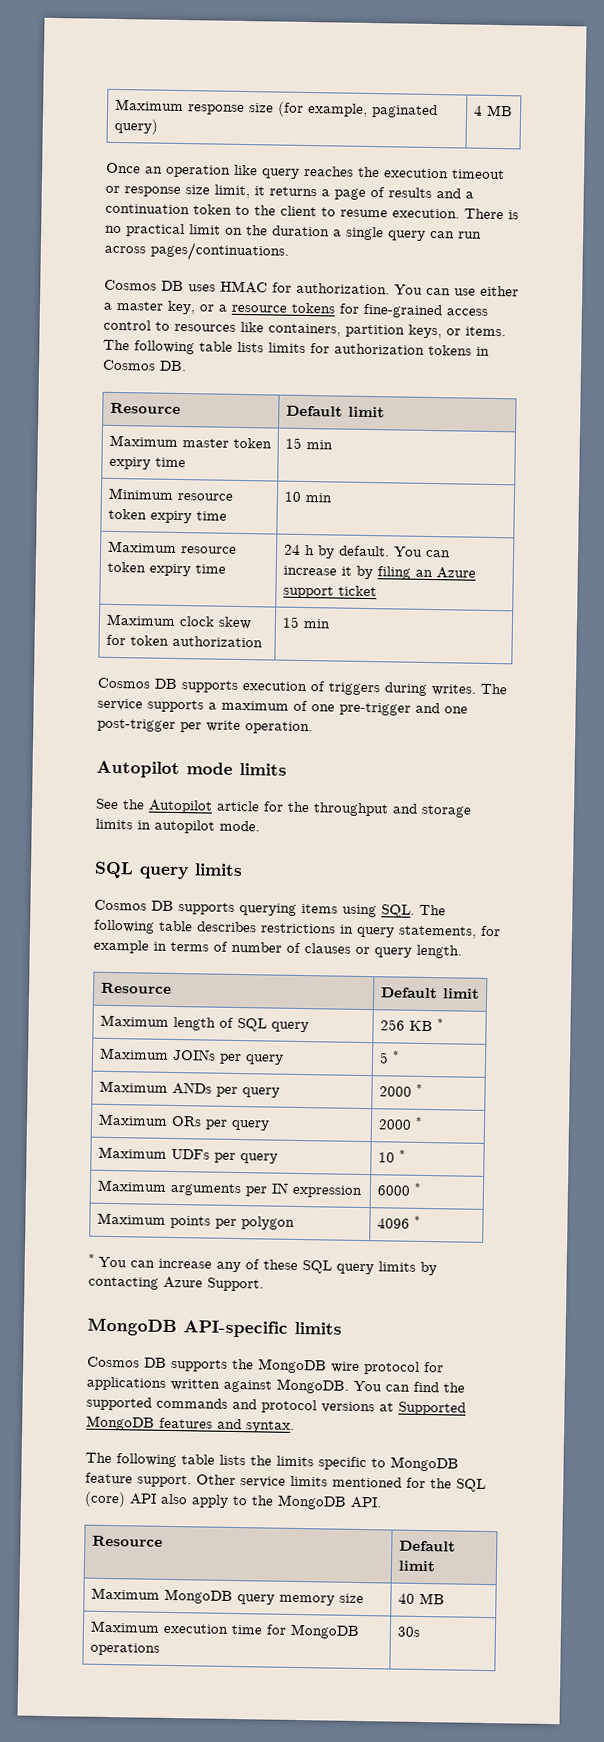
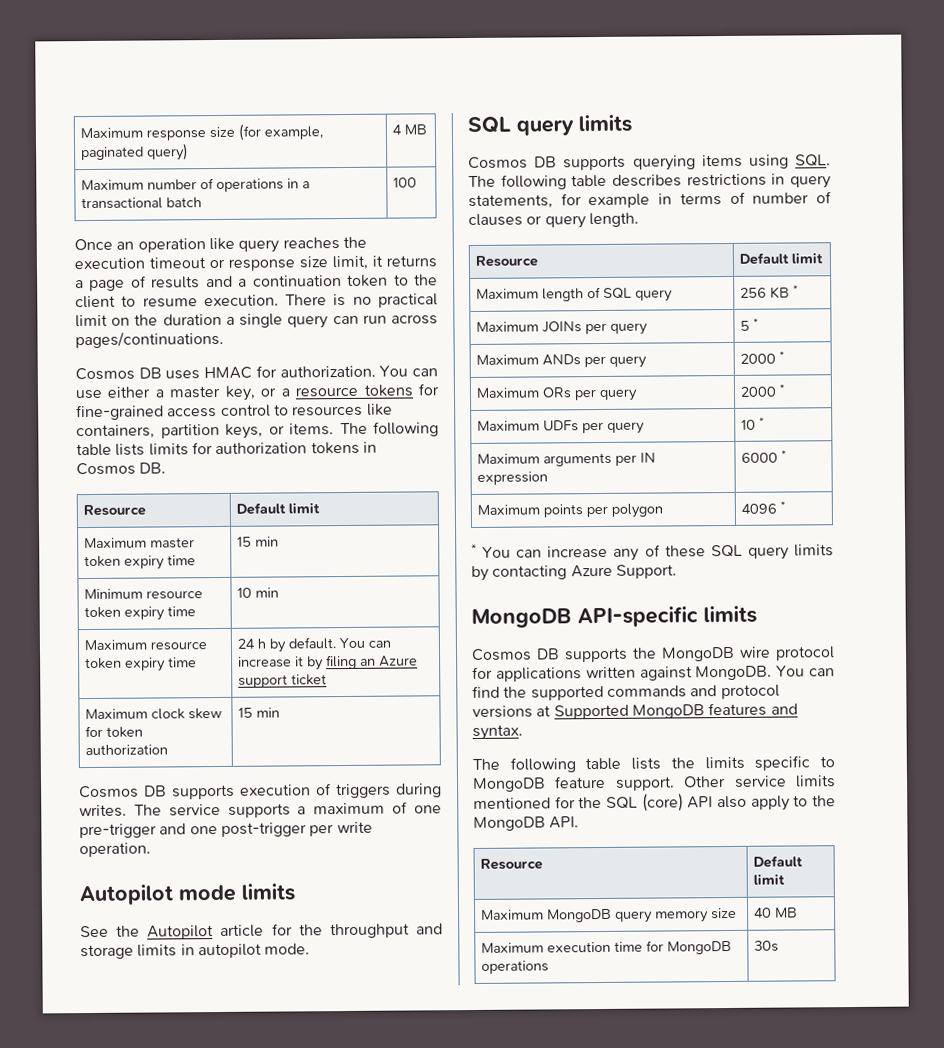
+ Maximum number of operations in a transactional batch | 100

